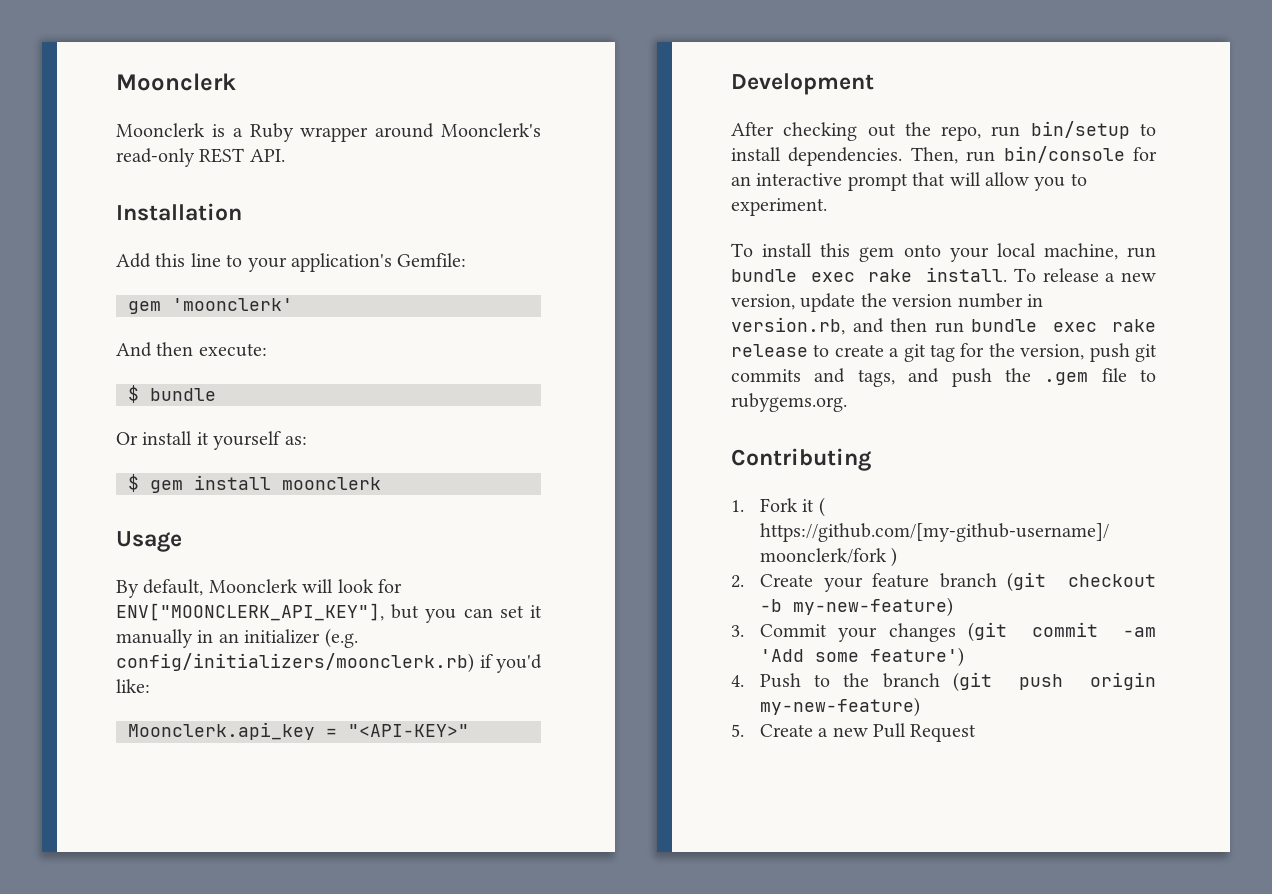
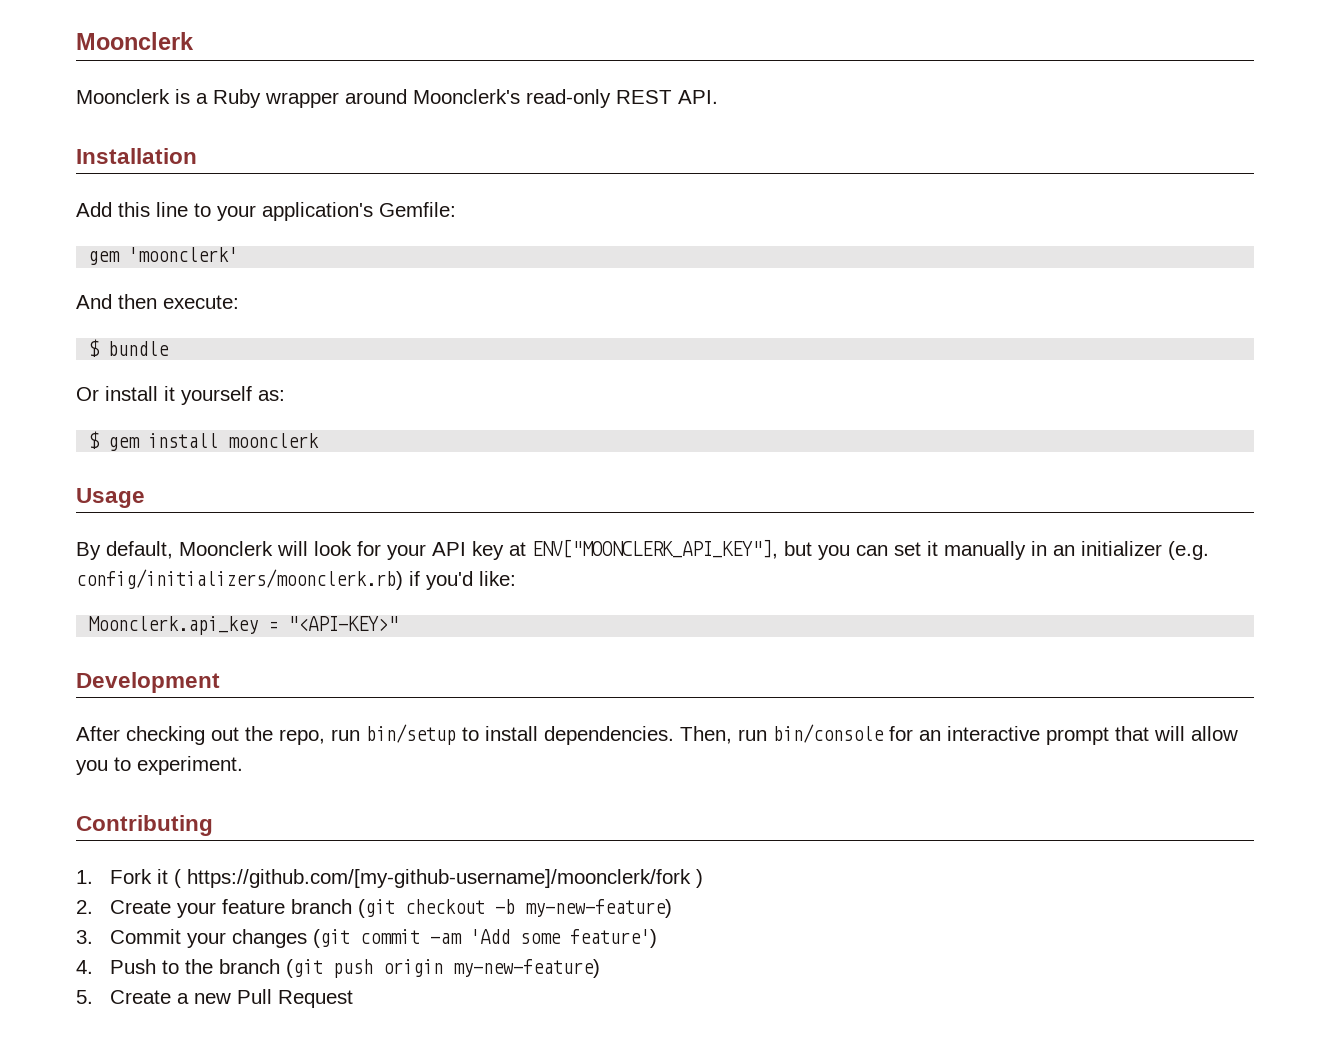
- By default, Moonclerk will look for ENV["MOONCLERK_API_KEY"], but you can set it manually in an initializer (e.g. config/initializers/moonclerk.rb) if you'd like:
+ By default, Moonclerk will look for your API key at ENV["MOONCLERK_API_KEY"], but you can set it manually in an initializer (e.g. config/initializers/moonclerk.rb) if you'd like:
- To install this gem onto your local machine, run bundle exec rake install. To release a new version, update the version number in version.rb, and then run bundle exec rake release to create a git tag for the version, push git commits and tags, and push the .gem file to rubygems.org.

